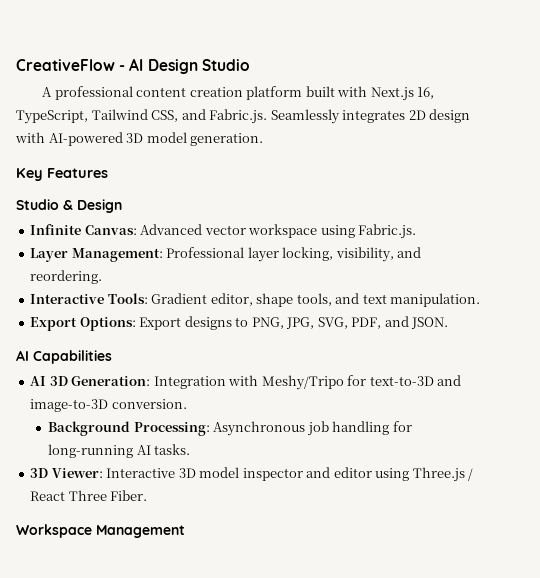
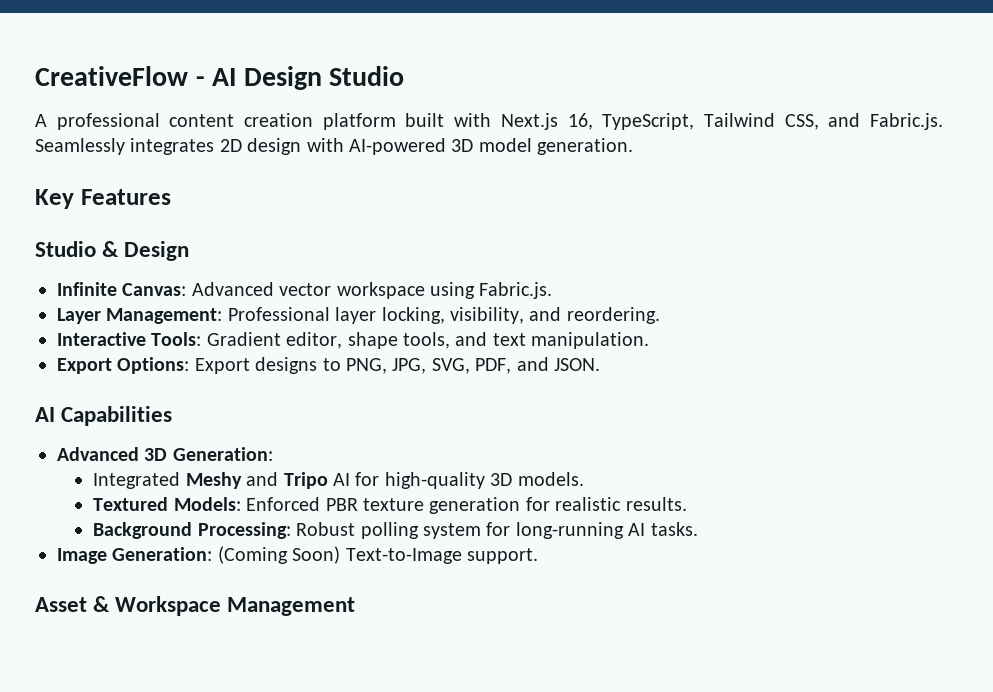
- AI 3D Generation: Integration with Meshy/Tripo for text-to-3D and image-to-3D conversion.
+ Advanced 3D Generation:
+ Integrated Meshy and Tripo AI for high-quality 3D models.
+ Textured Models: Enforced PBR texture generation for realistic results.
- Background Processing: Asynchronous job handling for long-running AI tasks.
+ Background Processing: Robust polling system for long-running AI tasks.
- 3D Viewer: Interactive 3D model inspector and editor using Three.js / React Three Fiber.
- Workspace Management
+ Image Generation: (Coming Soon) Text-to-Image support.
+ Asset & Workspace Management

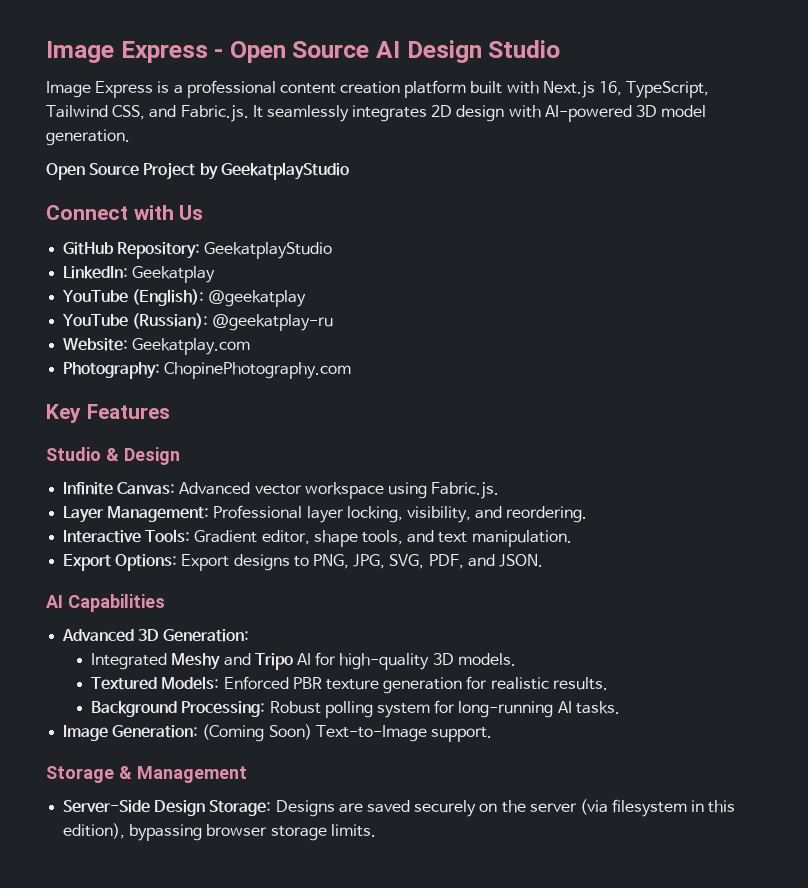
- CreativeFlow - AI Design Studio
+ Image Express - Open Source AI Design Studio
- A professional content creation platform built with Next.js 16, TypeScript, Tailwind CSS, and Fabric.js. Seamlessly integrates 2D design with AI-powered 3D model generation.
+ Image Express is a professional content creation platform built with Next.js 16, TypeScript, Tailwind CSS, and Fabric.js. It seamlessly integrates 2D design with AI-powered 3D model generation.
+ Open Source Project by GeekatplayStudio
+ Connect with Us
+ GitHub Repository: GeekatplayStudio
+ LinkedIn: Geekatplay
+ YouTube (English): @geekatplay
+ YouTube (Russian): @geekatplay-ru
+ Website: Geekatplay.com
+ Photography: ChopinePhotography.com
- Asset & Workspace Management
+ Storage & Management
+ Server-Side Design Storage: Designs are saved securely on the server (via filesystem in this edition), bypassing browser storage limits.

